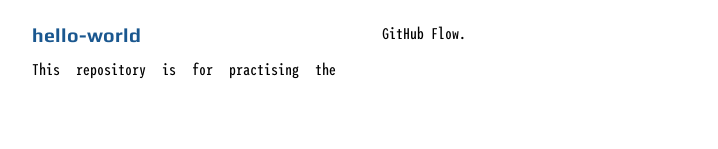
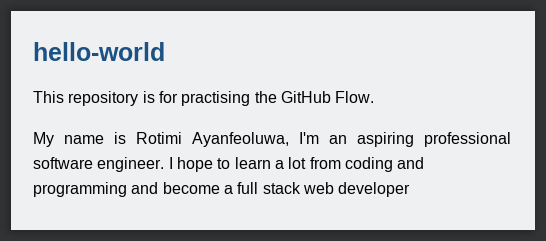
+ My name is Rotimi Ayanfeoluwa, I'm an aspiring professional software engineer. I hope to learn a lot from coding and programming and become a full stack web developer

